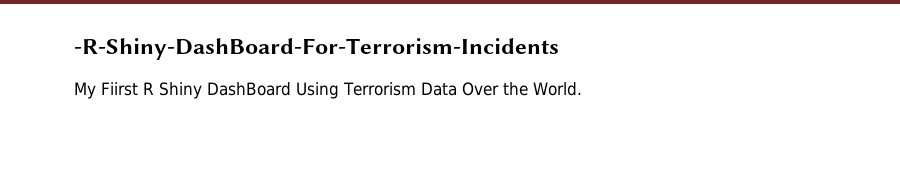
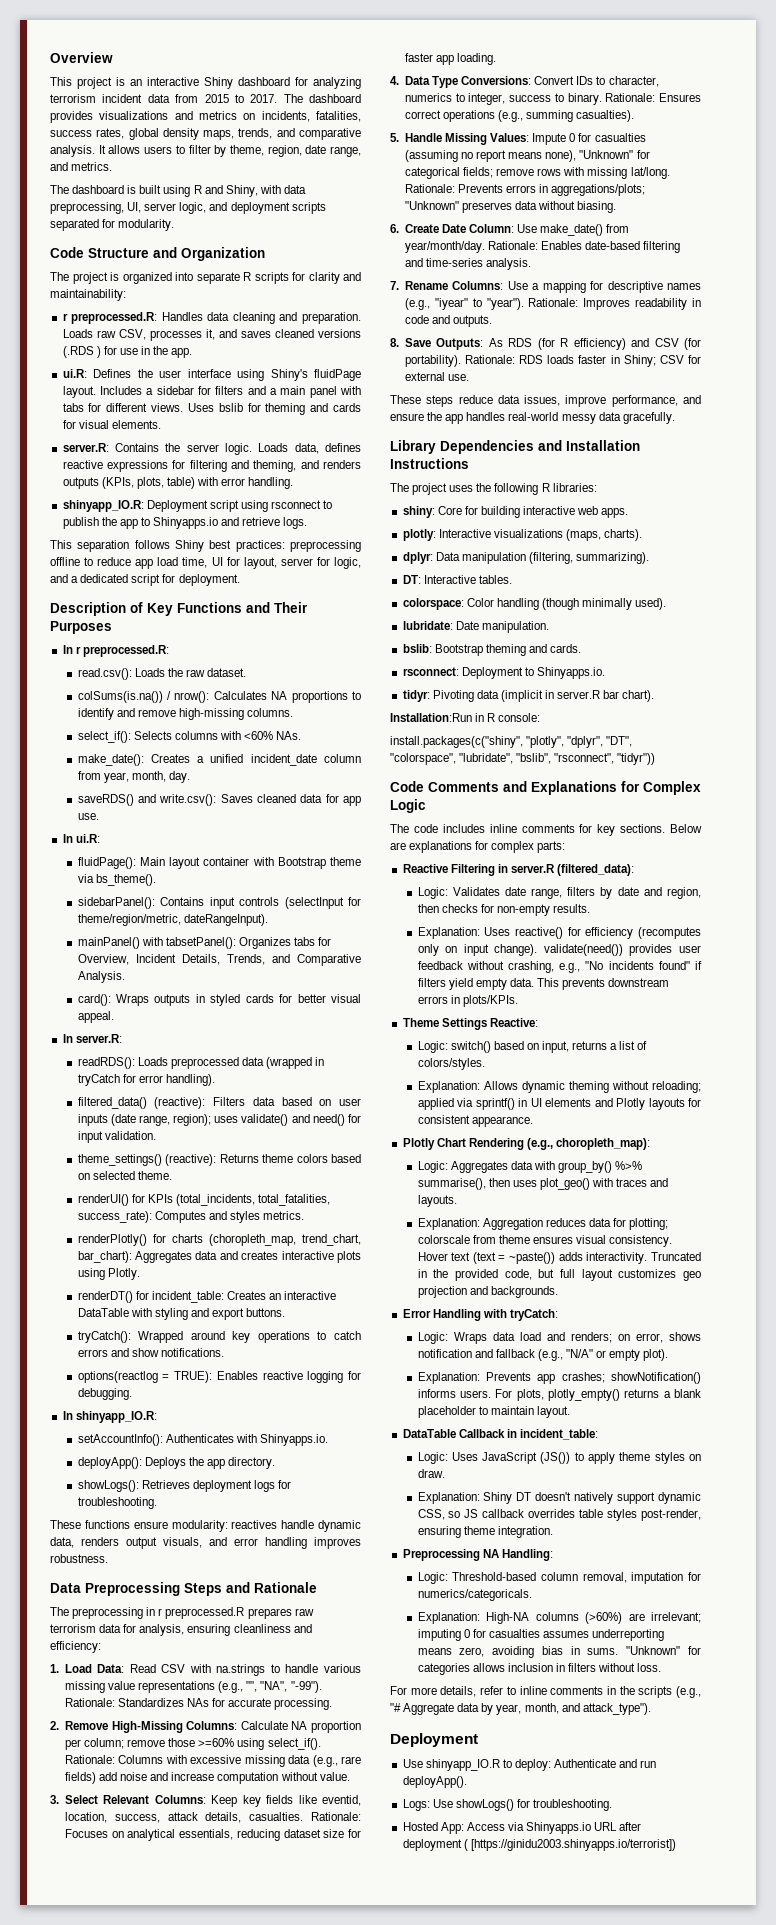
- -R-Shiny-DashBoard-For-Terrorism-Incidents
- My Fiirst R Shiny DashBoard Using Terrorism Data Over the World.
+ Overview
+ This project is an interactive Shiny dashboard for analyzing terrorism incident data from 2015 to 2017. The dashboard provides visualizations and metrics on incidents, fatalities, success rates, global density maps, trends, and comparative analysis. It allows users to filter by theme, region, date range, and metrics.
+ The dashboard is built using R and Shiny, with data preprocessing, UI, server logic, and deployment scripts separated for modularity.
+ Code Structure and Organization
+ The project is organized into separate R scripts for clarity and maintainability:
+ r preprocessed.R: Handles data cleaning and preparation. Loads raw CSV, processes it, and saves cleaned versions (.RDS ) for use in the app.
+ ui.R: Defines the user interface using Shiny's fluidPage layout. Includes a sidebar for filters and a main panel with tabs for different views. Uses bslib for theming and cards for visual elements.
+ server.R: Contains the server logic. Loads data, defines reactive expressions for filtering and theming, and renders outputs (KPIs, plots, table) with error handling.
+ shinyapp_IO.R: Deployment script using rsconnect to publish the app to Shinyapps.io and retrieve logs.
+ This separation follows Shiny best practices: preprocessing offline to reduce app load time, UI for layout, server for logic, and a dedicated script for deployment.
+ Description of Key Functions and Their Purposes
+ In r preprocessed.R:
+ read.csv(): Loads the raw dataset.
+ colSums(is.na()) / nrow(): Calculates NA proportions to identify and remove high-missing columns.
+ select_if(): Selects columns with <60% NAs.
+ make_date(): Creates a unified incident_date column from year, month, day.
+ saveRDS() and write.csv(): Saves cleaned data for app use.
+ In ui.R:
+ fluidPage(): Main layout container with Bootstrap theme via bs_theme().
+ sidebarPanel(): Contains input controls (selectInput for theme/region/metric, dateRangeInput).
+ mainPanel() with tabsetPanel(): Organizes tabs for Overview, Incident Details, Trends, and Comparative Analysis.
+ card(): Wraps outputs in styled cards for better visual appeal.
+ In server.R:
+ readRDS(): Loads preprocessed data (wrapped in tryCatch for error handling).
+ filtered_data() (reactive): Filters data based on user inputs (date range, region); uses validate() and need() for input validation.
+ theme_settings() (reactive): Returns theme colors based on selected theme.
+ renderUI() for KPIs (total_incidents, total_fatalities, success_rate): Computes and styles metrics.
+ renderPlotly() for charts (choropleth_map, trend_chart, bar_chart): Aggregates data and creates interactive plots using Plotly.
+ renderDT() for incident_table: Creates an interactive DataTable with styling and export buttons.
+ tryCatch(): Wrapped around key operations to catch errors and show notifications.
+ options(reactlog = TRUE): Enables reactive logging for debugging.
+ In shinyapp_IO.R:
+ setAccountInfo(): Authenticates with Shinyapps.io.
+ deployApp(): Deploys the app directory.
+ showLogs(): Retrieves deployment logs for troubleshooting.
+ These functions ensure modularity: reactives handle dynamic data, renders output visuals, and error handling improves robustness.
+ Data Preprocessing Steps and Rationale
+ The preprocessing in r preprocessed.R prepares raw terrorism data for analysis, ensuring cleanliness and efficiency:
+ 1. Load Data: Read CSV with na.strings to handle various missing value representations (e.g., "", "NA", "-99"). Rationale: Standardizes NAs for accurate processing.
+ 2. Remove High-Missing Columns: Calculate NA proportion per column; remove those >=60% using select_if(). Rationale: Columns with excessive missing data (e.g., rare fields) add noise and increase computation without value.
+ 3. Select Relevant Columns: Keep key fields like eventid, location, success, attack details, casualties. Rationale: Focuses on analytical essentials, reducing dataset size for faster app loading.
+ 4. Data Type Conversions: Convert IDs to character, numerics to integer, success to binary. Rationale: Ensures correct operations (e.g., summing casualties).
+ 5. Handle Missing Values: Impute 0 for casualties (assuming no report means none), "Unknown" for categorical fields; remove rows with missing lat/long. Rationale: Prevents errors in aggregations/plots; "Unknown" preserves data without biasing.
+ 6. Create Date Column: Use make_date() from year/month/day. Rationale: Enables date-based filtering and time-series analysis.
+ 7. Rename Columns: Use a mapping for descriptive names (e.g., "iyear" to "year"). Rationale: Improves readability in code and outputs.
+ 8. Save Outputs: As RDS (for R efficiency) and CSV (for portability). Rationale: RDS loads faster in Shiny; CSV for external use.
+ These steps reduce data issues, improve performance, and ensure the app handles real-world messy data gracefully.
+ Library Dependencies and Installation Instructions
+ The project uses the following R libraries:
+ shiny: Core for building interactive web apps.
+ plotly: Interactive visualizations (maps, charts).
+ dplyr: Data manipulation (filtering, summarizing).
+ DT: Interactive tables.
+ colorspace: Color handling (though minimally used).
+ lubridate: Date manipulation.
+ bslib: Bootstrap theming and cards.
+ rsconnect: Deployment to Shinyapps.io.
+ tidyr: Pivoting data (implicit in server.R bar chart).
+ Installation:Run in R console:
+ install.packages(c("shiny", "plotly", "dplyr", "DT", "colorspace", "lubridate", "bslib", "rsconnect", "tidyr"))
+ Code Comments and Explanations for Complex Logic
+ The code includes inline comments for key sections. Below are explanations for complex parts:
+ Reactive Filtering in server.R (filtered_data):
+ Logic: Validates date range, filters by date and region, then checks for non-empty results.
+ Explanation: Uses reactive() for efficiency (recomputes only on input change). validate(need()) provides user feedback without crashing, e.g., "No incidents found" if filters yield empty data. This prevents downstream errors in plots/KPIs.
+ Theme Settings Reactive:
+ Logic: switch() based on input, returns a list of colors/styles.
+ Explanation: Allows dynamic theming without reloading; applied via sprintf() in UI elements and Plotly layouts for consistent appearance.
+ Plotly Chart Rendering (e.g., choropleth_map):
+ Logic: Aggregates data with group_by() %>% summarise(), then uses plot_geo() with traces and layouts.
+ Explanation: Aggregation reduces data for plotting; colorscale from theme ensures visual consistency. Hover text (text = ~paste()) adds interactivity. Truncated in the provided code, but full layout customizes geo projection and backgrounds.
+ Error Handling with tryCatch:
+ Logic: Wraps data load and renders; on error, shows notification and fallback (e.g., "N/A" or empty plot).
+ Explanation: Prevents app crashes; showNotification() informs users. For plots, plotly_empty() returns a blank placeholder to maintain layout.
+ DataTable Callback in incident_table:
+ Logic: Uses JavaScript (JS()) to apply theme styles on draw.
+ Explanation: Shiny DT doesn't natively support dynamic CSS, so JS callback overrides table styles post-render, ensuring theme integration.
+ Preprocessing NA Handling:
+ Logic: Threshold-based column removal, imputation for numerics/categoricals.
+ Explanation: High-NA columns (>60%) are irrelevant; imputing 0 for casualties assumes underreporting means zero, avoiding bias in sums. "Unknown" for categories allows inclusion in filters without loss.
+ For more details, refer to inline comments in the scripts (e.g., "# Aggregate data by year, month, and attack_type").
+ Deployment
+ Use shinyapp_IO.R to deploy: Authenticate and run deployApp().
+ Logs: Use showLogs() for troubleshooting.
+ Hosted App: Access via Shinyapps.io URL after deployment ( [https://ginidu2003.shinyapps.io/terrorist])

